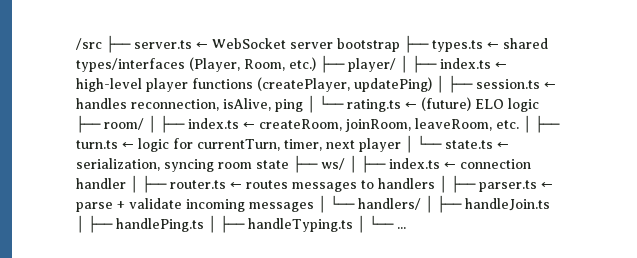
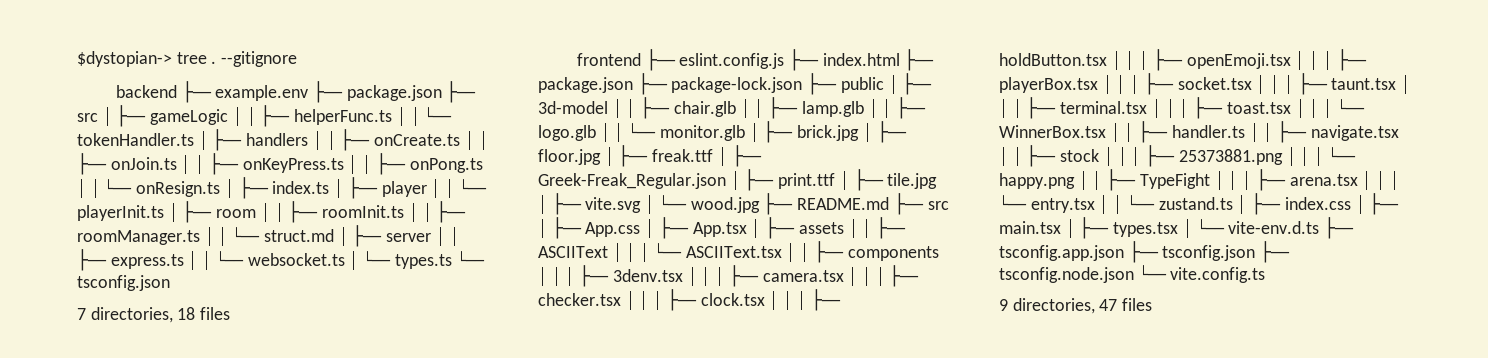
- /src ├── server.ts ← WebSocket server bootstrap ├── types.ts ← shared types/interfaces (Player, Room, etc.) ├── player/ │ ├── index.ts ← high-level player functions (createPlayer, updatePing) │ ├── session.ts ← handles reconnection, isAlive, ping │ └── rating.ts ← (future) ELO logic ├── room/ │ ├── index.ts ← createRoom, joinRoom, leaveRoom, etc. │ ├── turn.ts ← logic for currentTurn, timer, next player │ └── state.ts ← serialization, syncing room state ├── ws/ │ ├── index.ts ← connection handler │ ├── router.ts ← routes messages to handlers │ ├── parser.ts ← parse + validate incoming messages │ └── handlers/ │ ├── handleJoin.ts │ ├── handlePing.ts │ ├── handleTyping.ts │ └── ...
+ $dystopian-> tree . --gitignore
+ backend ├── example.env ├── package.json ├── src │ ├── gameLogic │ │ ├── helperFunc.ts │ │ └── tokenHandler.ts │ ├── handlers │ │ ├── onCreate.ts │ │ ├── onJoin.ts │ │ ├── onKeyPress.ts │ │ ├── onPong.ts │ │ └── onResign.ts │ ├── index.ts │ ├── player │ │ └── playerInit.ts │ ├── room │ │ ├── roomInit.ts │ │ ├── roomManager.ts │ │ └── struct.md │ ├── server │ │ ├── express.ts │ │ └── websocket.ts │ └── types.ts └── tsconfig.json
+ 7 directories, 18 files
+ frontend ├── eslint.config.js ├── index.html ├── package.json ├── package-lock.json ├── public │ ├── 3d-model │ │ ├── chair.glb │ │ ├── lamp.glb │ │ ├── logo.glb │ │ └── monitor.glb │ ├── brick.jpg │ ├── floor.jpg │ ├── freak.ttf │ ├── Greek-Freak_Regular.json │ ├── print.ttf │ ├── tile.jpg │ ├── vite.svg │ └── wood.jpg ├── README.md ├── src │ ├── App.css │ ├── App.tsx │ ├── assets │ │ ├── ASCIIText │ │ │ └── ASCIIText.tsx │ │ ├── components │ │ │ ├── 3denv.tsx │ │ │ ├── camera.tsx │ │ │ ├── checker.tsx │ │ │ ├── clock.tsx │ │ │ ├── holdButton.tsx │ │ │ ├── openEmoji.tsx │ │ │ ├── playerBox.tsx │ │ │ ├── socket.tsx │ │ │ ├── taunt.tsx │ │ │ ├── terminal.tsx │ │ │ ├── toast.tsx │ │ │ └── WinnerBox.tsx │ │ ├── handler.ts │ │ ├── navigate.tsx │ │ ├── stock │ │ │ ├── 25373881.png │ │ │ └── happy.png │ │ ├── TypeFight │ │ │ ├── arena.tsx │ │ │ └── entry.tsx │ │ └── zustand.ts │ ├── index.css │ ├── main.tsx │ ├── types.tsx │ └── vite-env.d.ts ├── tsconfig.app.json ├── tsconfig.json ├── tsconfig.node.json └── vite.config.ts
+ 9 directories, 47 files

